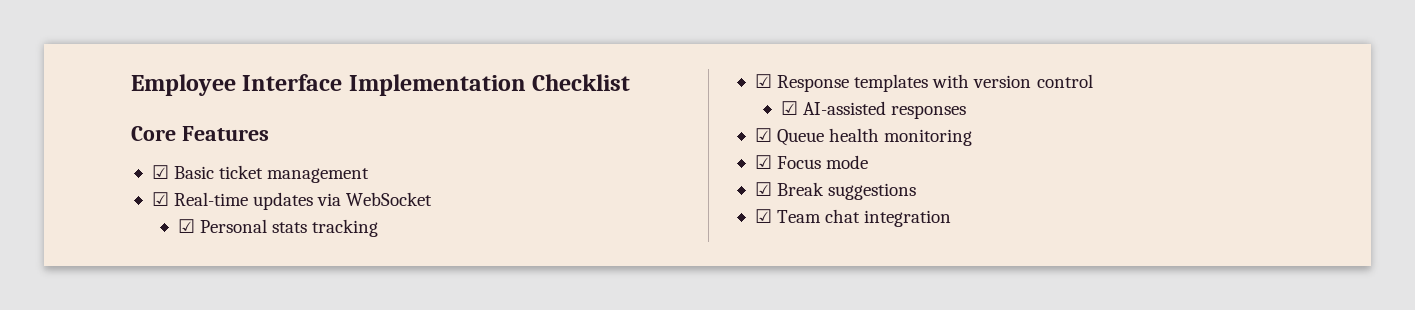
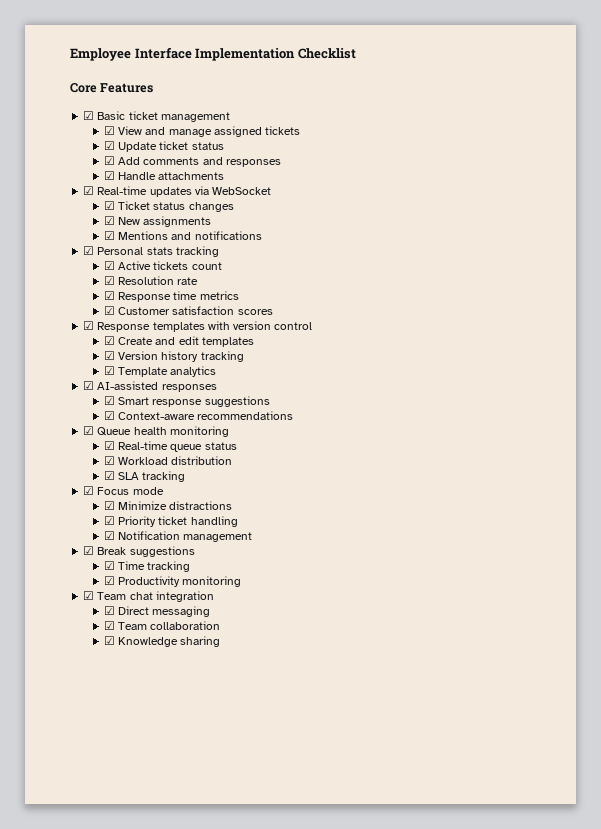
+ ☑ View and manage assigned tickets
+ ☑ Update ticket status
+ ☑ Add comments and responses
+ ☑ Handle attachments
+ ☑ Ticket status changes
+ ☑ New assignments
+ ☑ Mentions and notifications
  ☑ Personal stats tracking
+ ☑ Active tickets count
+ ☑ Resolution rate
+ ☑ Response time metrics
+ ☑ Customer satisfaction scores
+ ☑ Create and edit templates
+ ☑ Version history tracking
+ ☑ Template analytics
  ☑ AI-assisted responses
+ ☑ Smart response suggestions
+ ☑ Context-aware recommendations
  ☑ Queue health monitoring
+ ☑ Real-time queue status
+ ☑ Workload distribution
+ ☑ SLA tracking
  ☑ Focus mode
+ ☑ Minimize distractions
+ ☑ Priority ticket handling
+ ☑ Notification management
  ☑ Break suggestions
+ ☑ Time tracking
+ ☑ Productivity monitoring
  ☑ Team chat integration
+ ☑ Direct messaging
+ ☑ Team collaboration
+ ☑ Knowledge sharing

